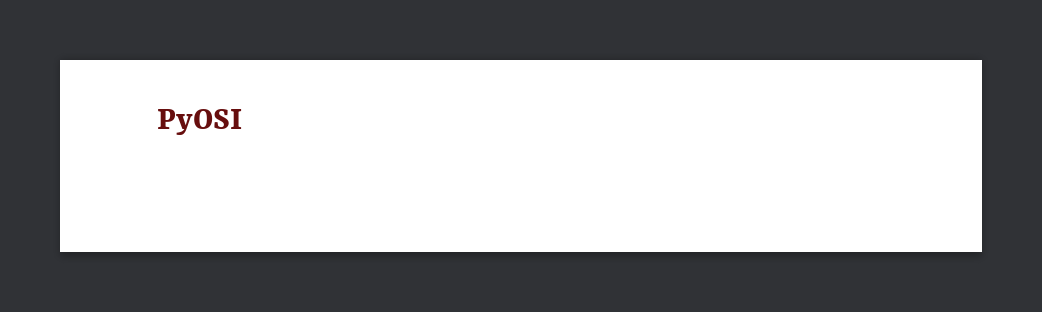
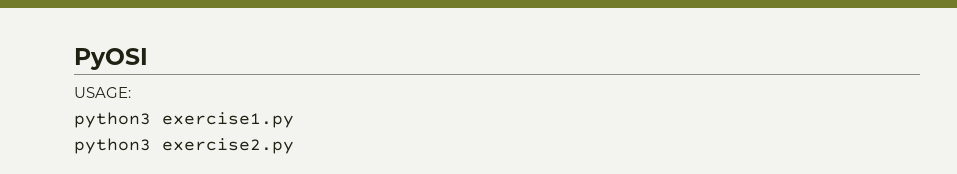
+ USAGE:
+ python3 exercise1.py
+ python3 exercise2.py

